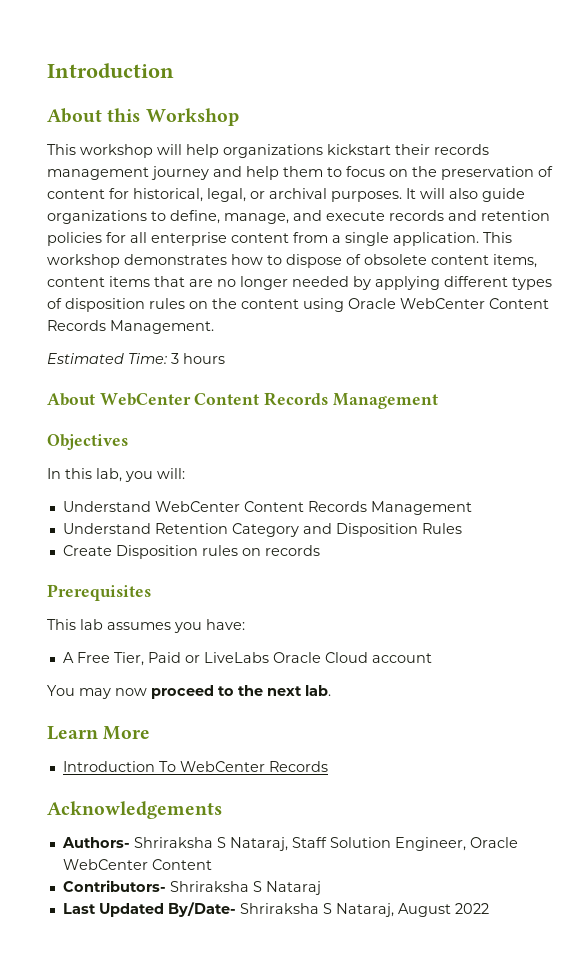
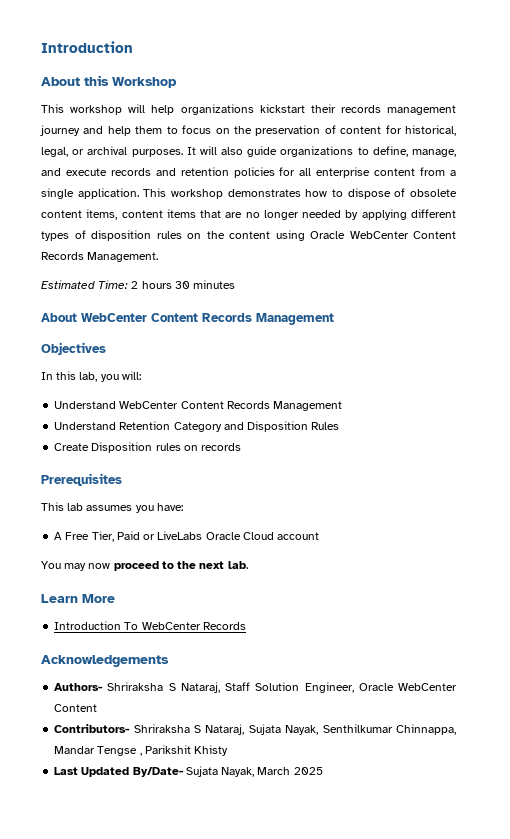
- Estimated Time: 3 hours
+ Estimated Time: 2 hours 30 minutes
- Contributors- Shriraksha S Nataraj
- Last Updated By/Date- Shriraksha S Nataraj, August 2022
+ Contributors- Shriraksha S Nataraj, Sujata Nayak, Senthilkumar Chinnappa, Mandar Tengse , Parikshit Khisty
+ Last Updated By/Date- Sujata Nayak, March 2025

